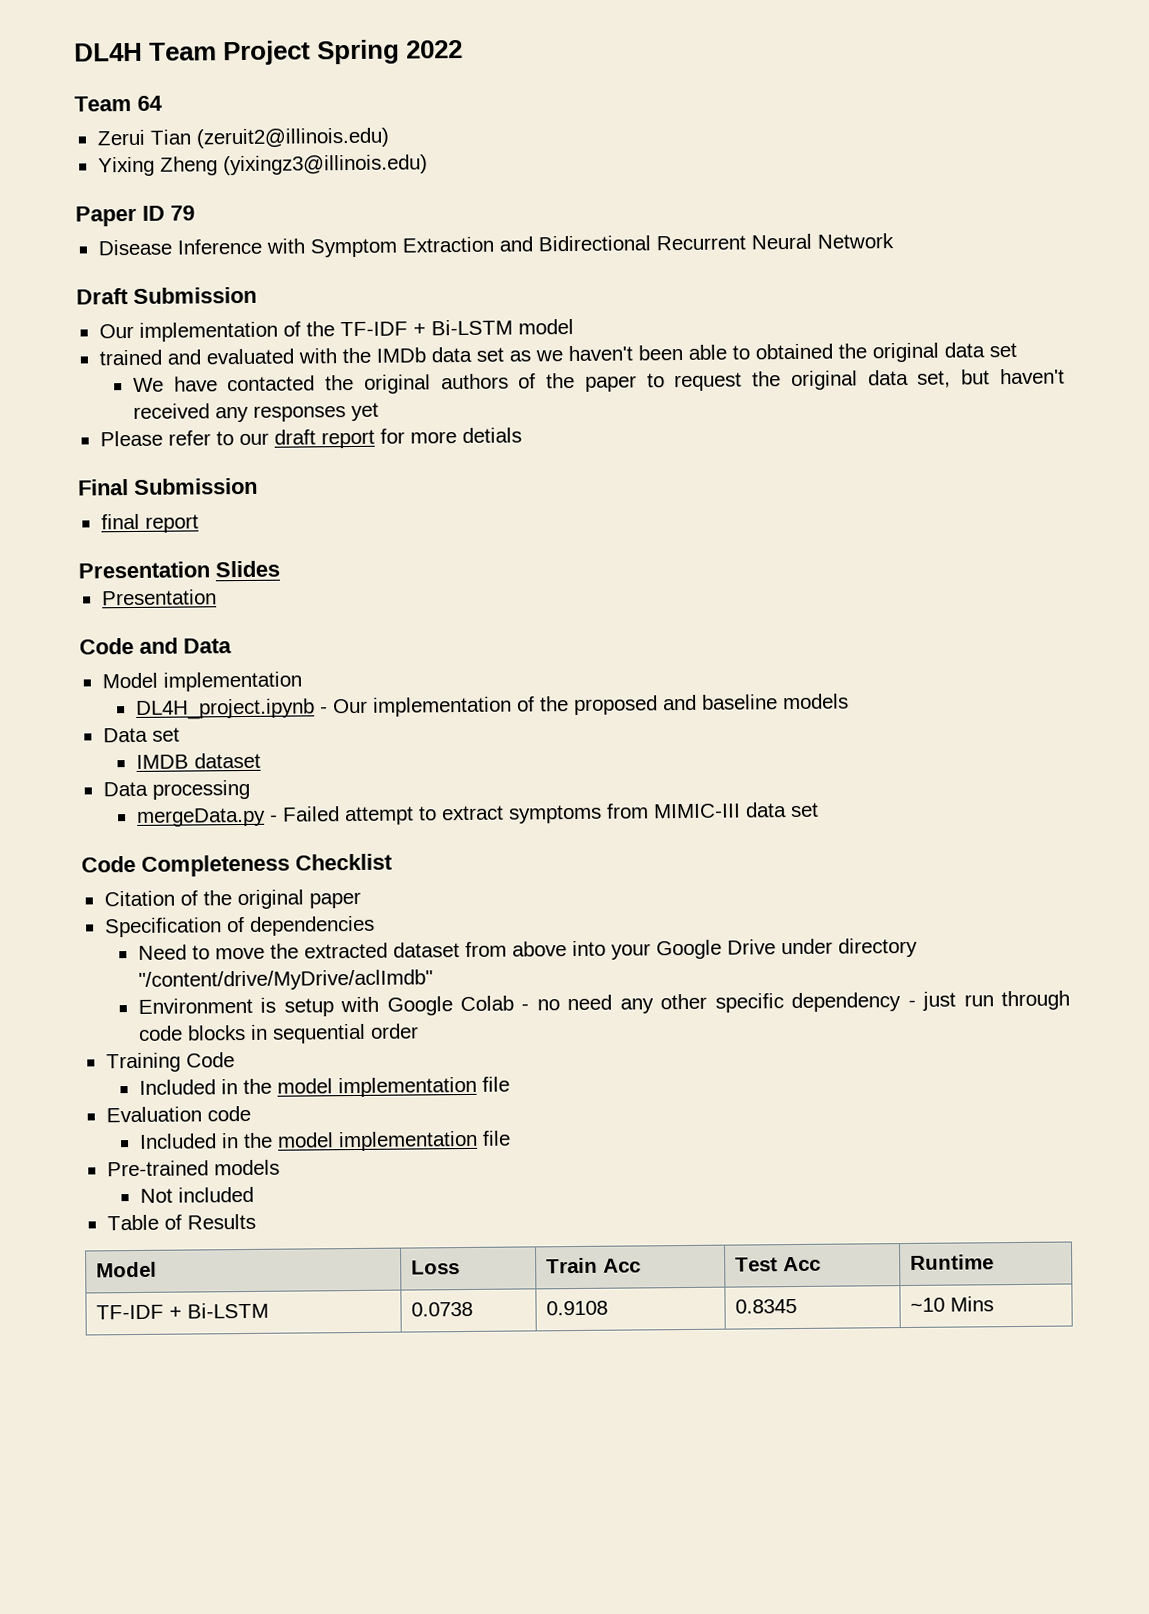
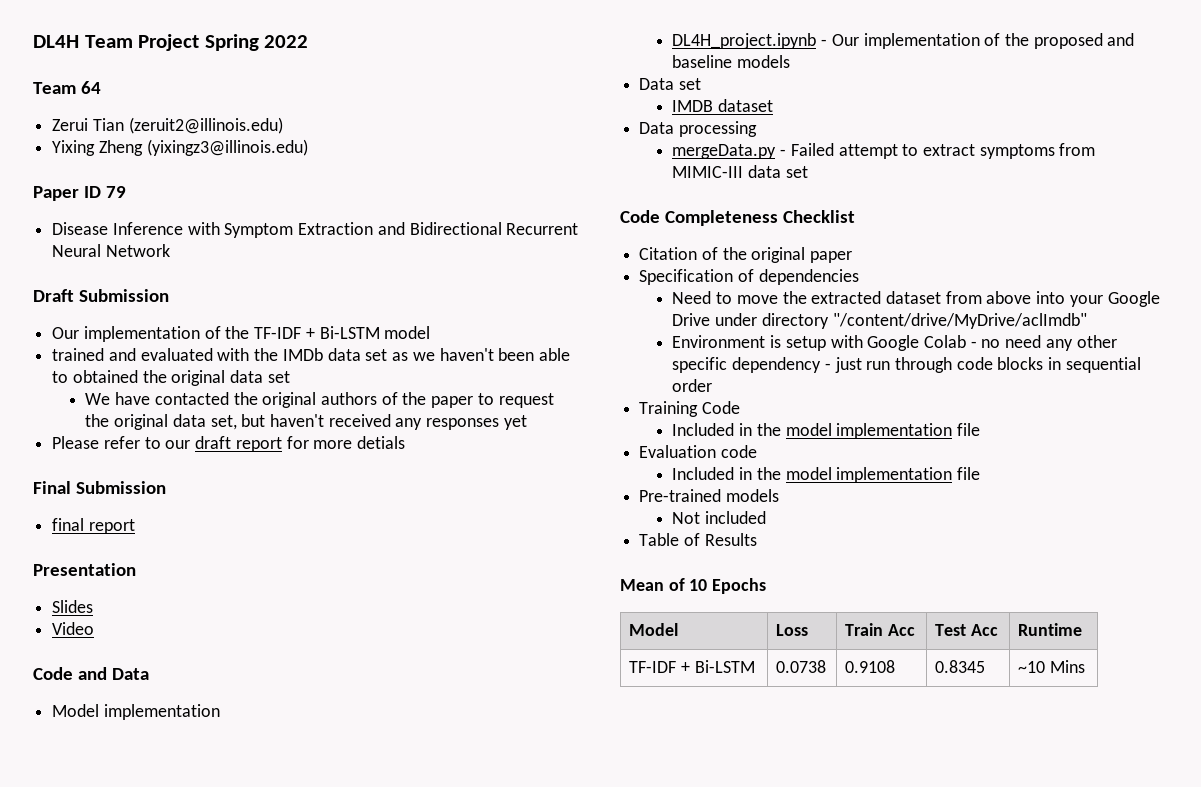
- Presentation Slides
  Presentation
+ Slides
+ Video
+ Mean of 10 Epochs

